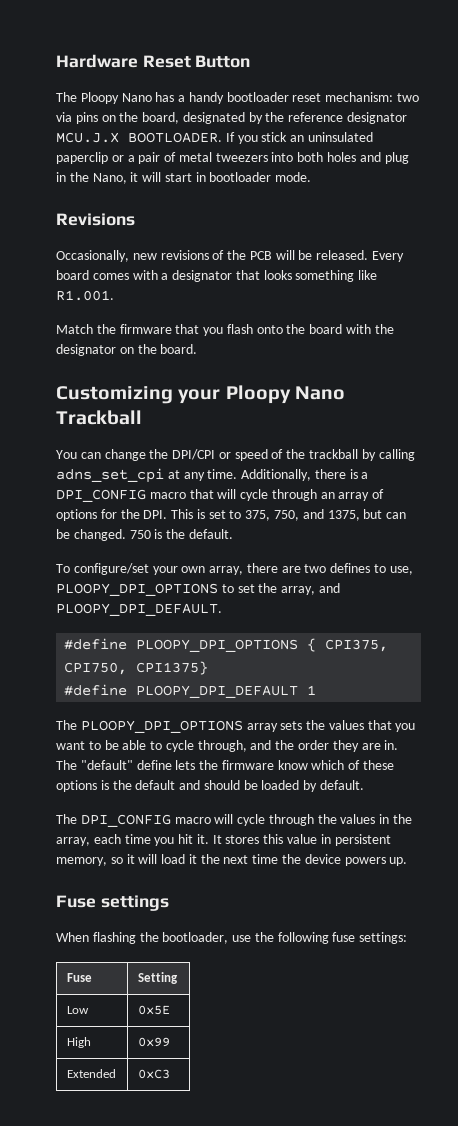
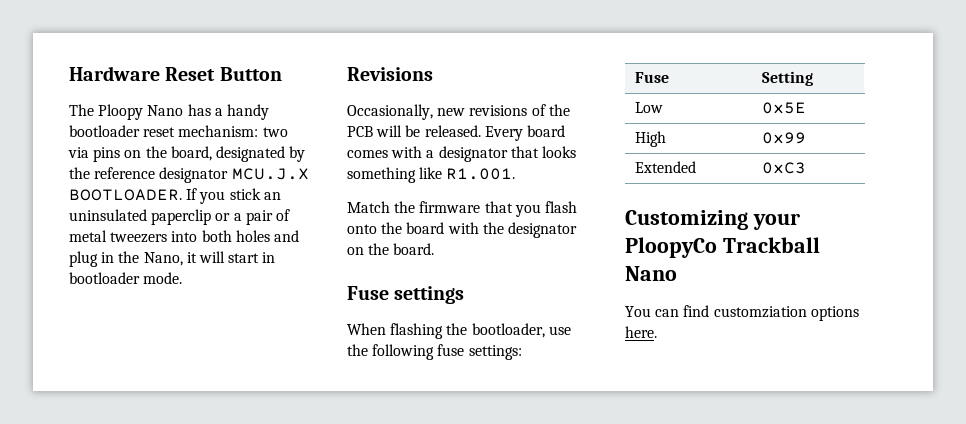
- Customizing your Ploopy Nano Trackball
- You can change the DPI/CPI or speed of the trackball by calling adns_set_cpi at any time. Additionally, there is a DPI_CONFIG macro that will cycle through an array of options for the DPI. This is set to 375, 750, and 1375, but can be changed. 750 is the default.
- To configure/set your own array, there are two defines to use, PLOOPY_DPI_OPTIONS to set the array, and PLOOPY_DPI_DEFAULT.
- #define PLOOPY_DPI_OPTIONS { CPI375, CPI750, CPI1375}
- #define PLOOPY_DPI_DEFAULT 1
- The PLOOPY_DPI_OPTIONS array sets the values that you want to be able to cycle through, and the order they are in. The "default" define lets the firmware know which of these options is the default and should be loaded by default.
- The DPI_CONFIG macro will cycle through the values in the array, each time you hit it. It stores this value in persistent memory, so it will load it the next time the device powers up.
+ Customizing your PloopyCo Trackball Nano
+ You can find customziation options here.

